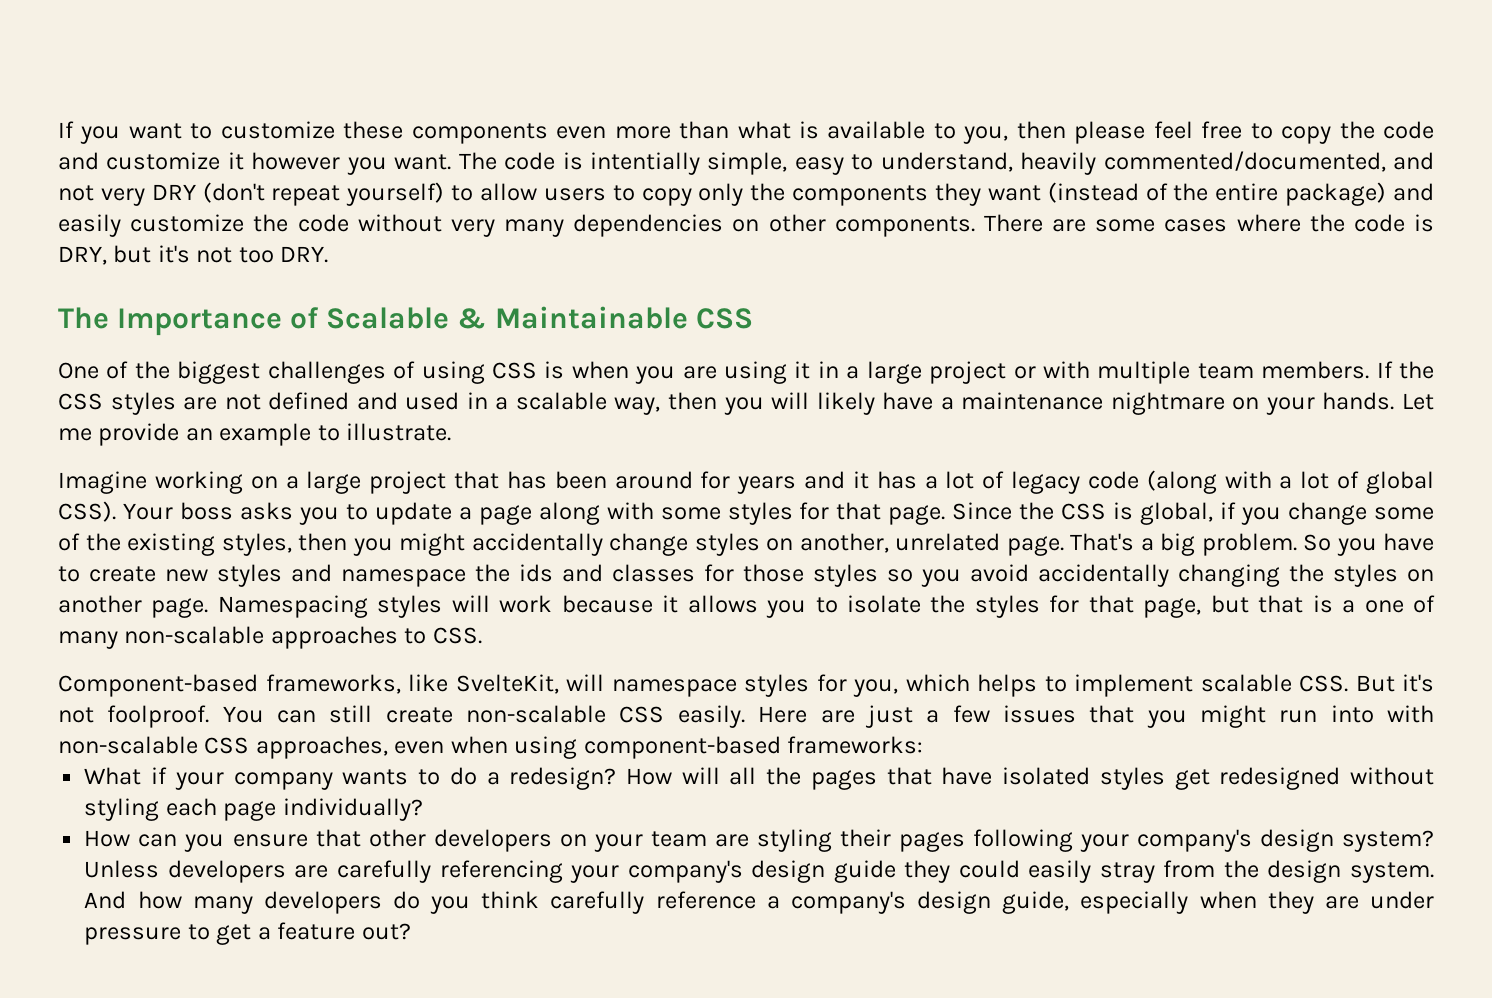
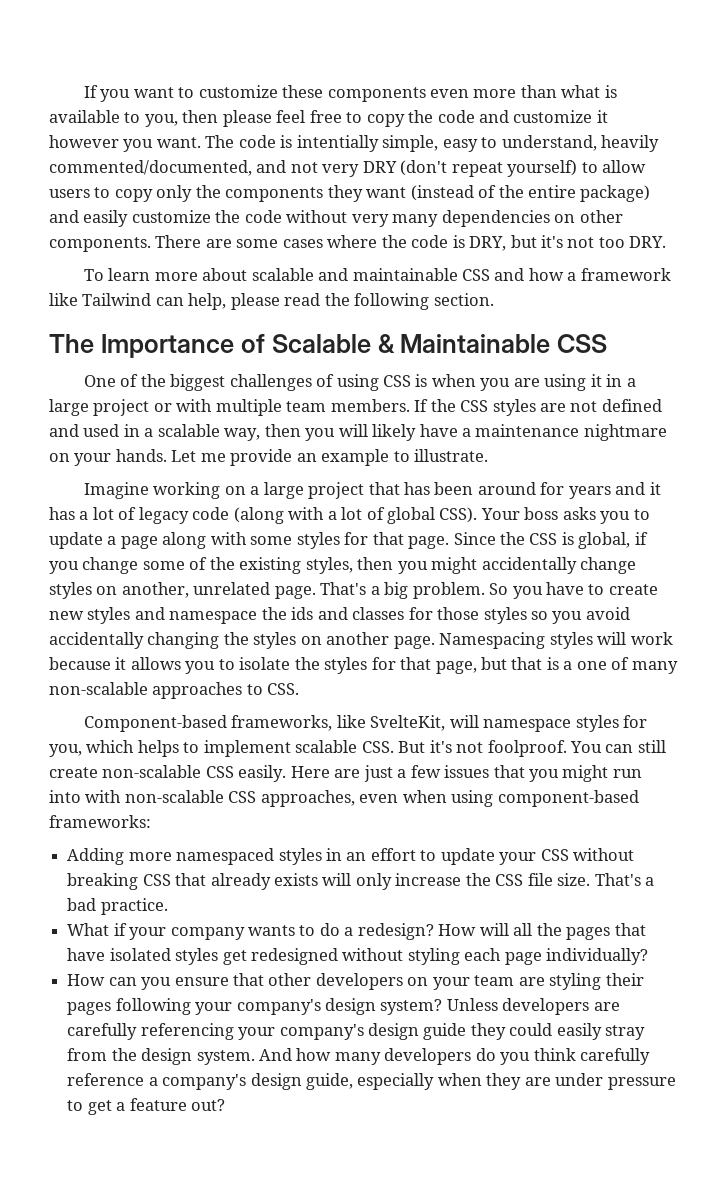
+ To learn more about scalable and maintainable CSS and how a framework like Tailwind can help, please read the following section.
+ Adding more namespaced styles in an effort to update your CSS without breaking CSS that already exists will only increase the CSS file size. That's a bad practice.

